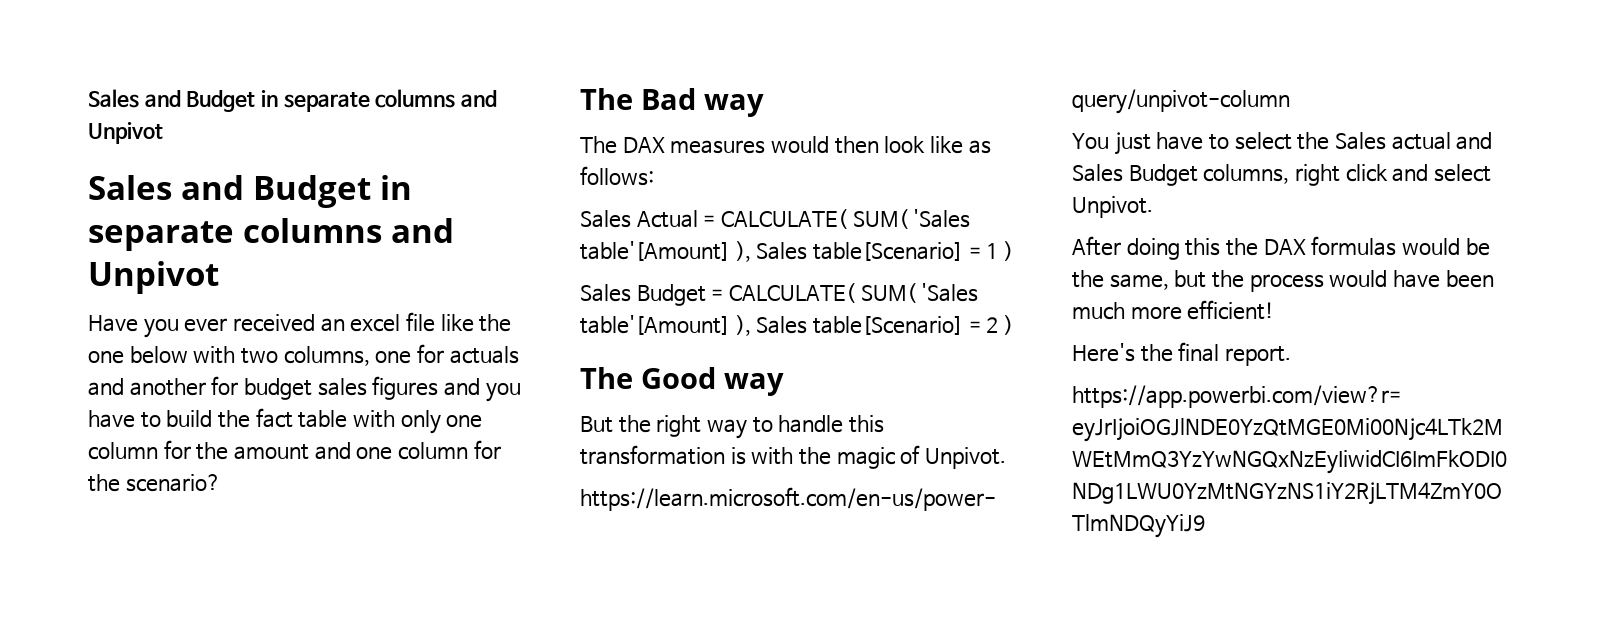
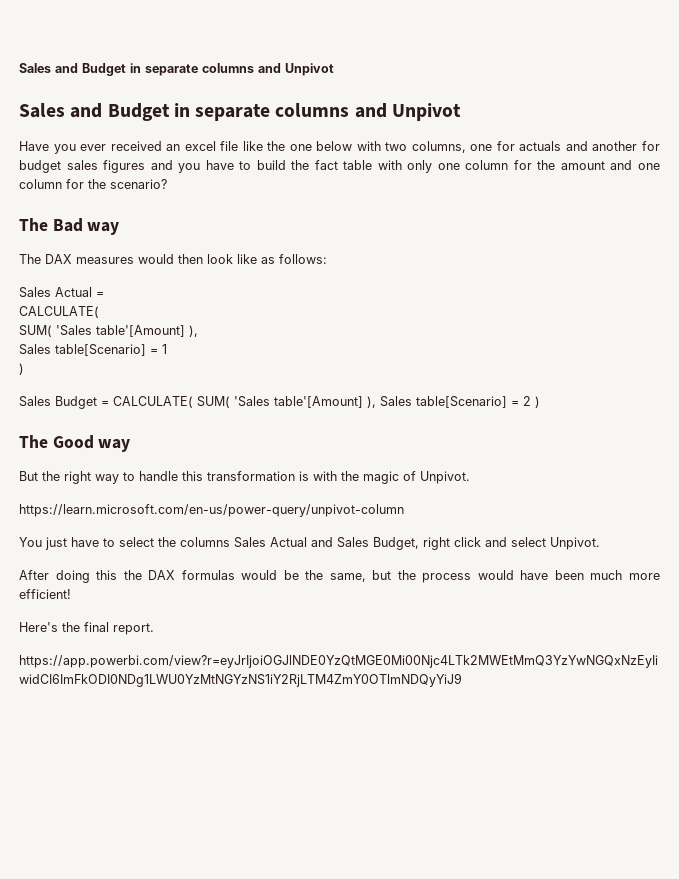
- Sales Actual = CALCULATE( SUM( 'Sales table'[Amount] ), Sales table[Scenario] = 1 )
+ Sales Actual =
+ CALCULATE(
+ SUM( 'Sales table'[Amount] ),
+ Sales table[Scenario] = 1
+ )
- You just have to select the Sales actual and Sales Budget columns, right click and select Unpivot.
+ You just have to select the columns Sales Actual and Sales Budget, right click and select Unpivot.

